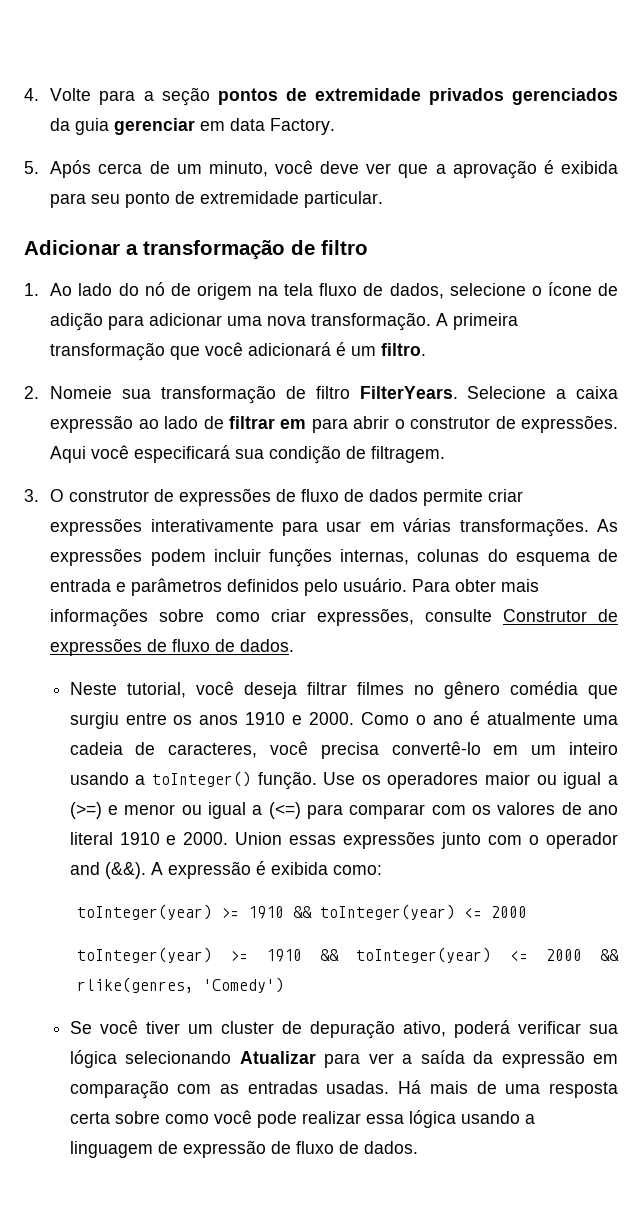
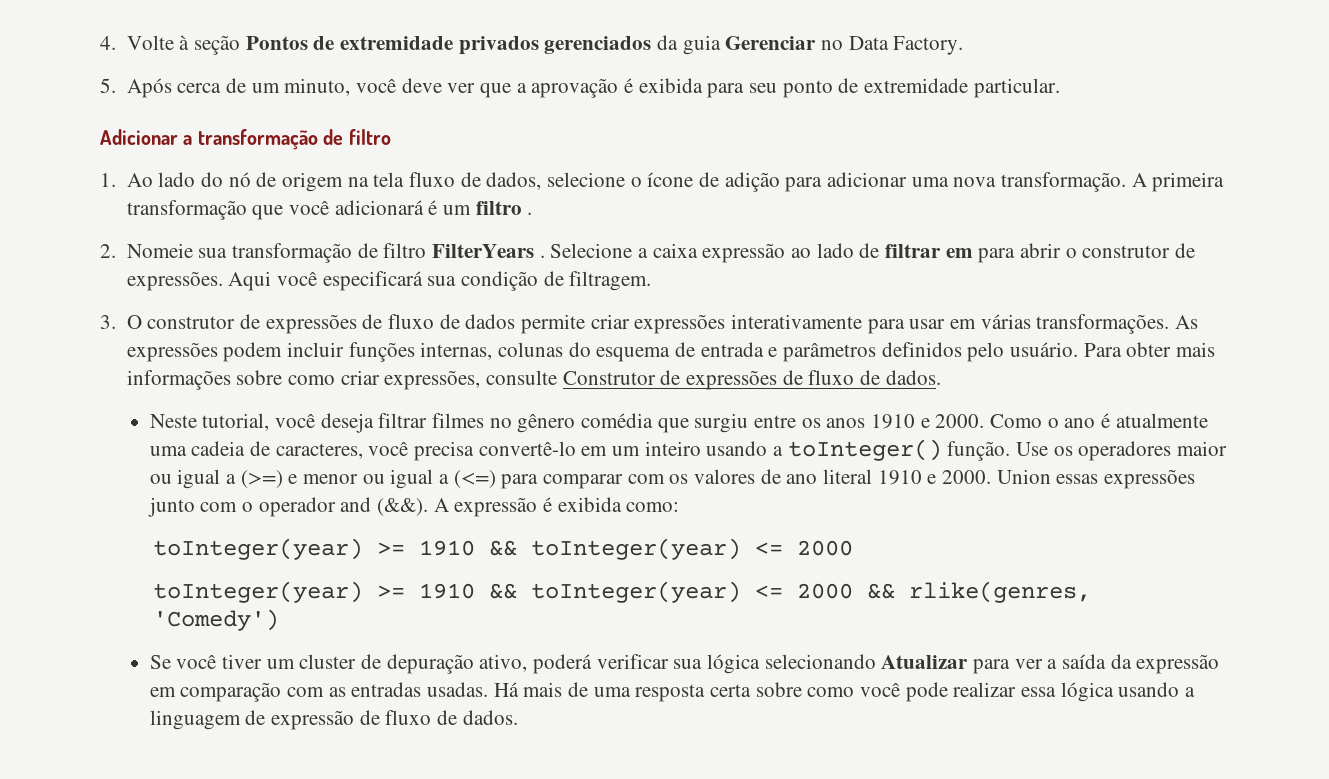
- 4. Volte para a seção pontos de extremidade privados gerenciados da guia gerenciar em data Factory.
+ 4. Volte à seção Pontos de extremidade privados gerenciados da guia Gerenciar no Data Factory.
- A primeira transformação que você adicionará é um filtro.
+ A primeira transformação que você adicionará é um filtro .
- 2. Nomeie sua transformação de filtro FilterYears.
+ 2. Nomeie sua transformação de filtro FilterYears .

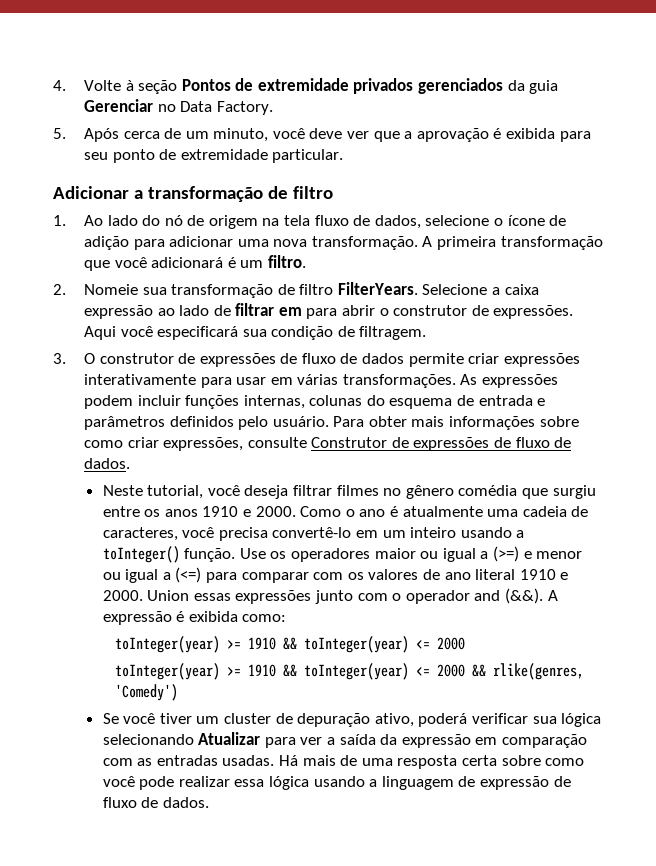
- A primeira transformação que você adicionará é um filtro .
+ A primeira transformação que você adicionará é um filtro.
- 2. Nomeie sua transformação de filtro FilterYears .
+ 2. Nomeie sua transformação de filtro FilterYears.

